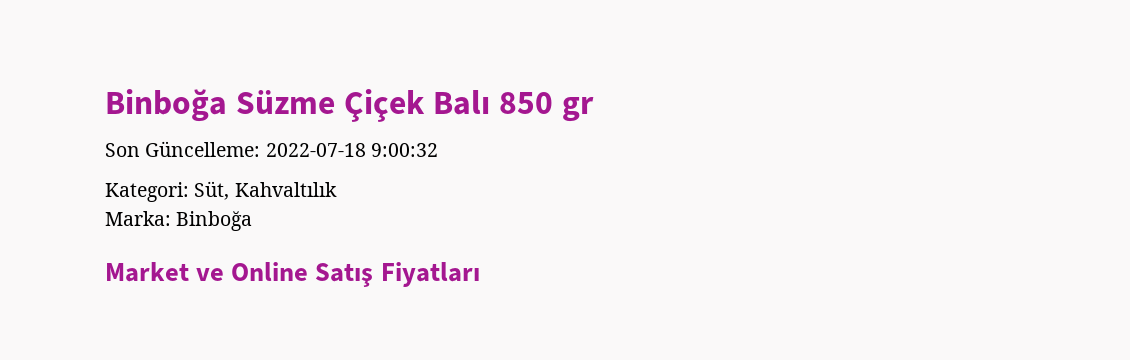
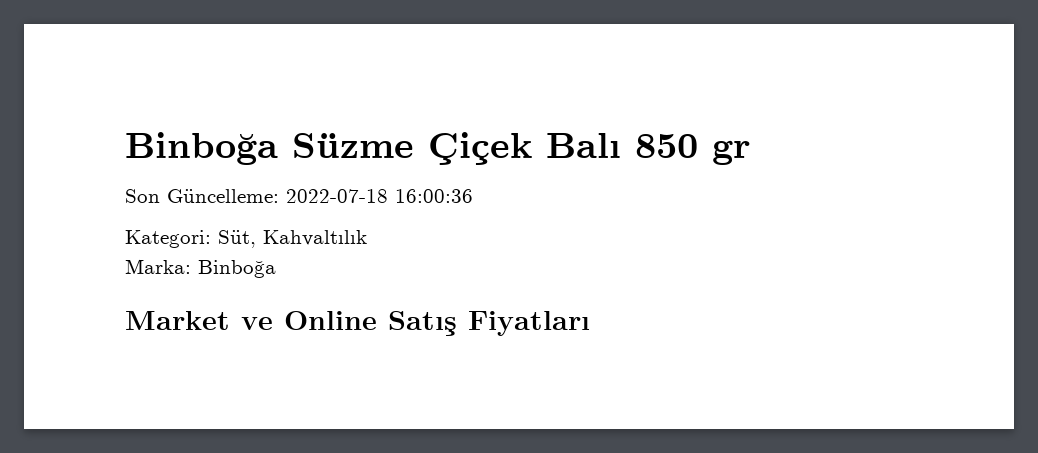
- Son Güncelleme: 2022-07-18 9:00:32
+ Son Güncelleme: 2022-07-18 16:00:36

